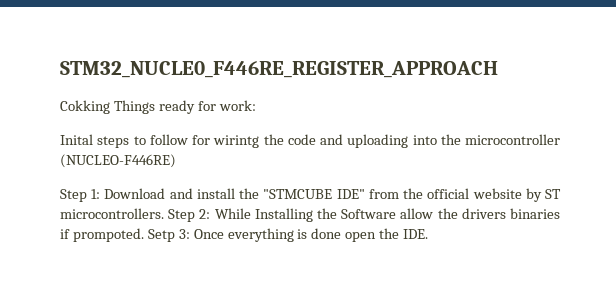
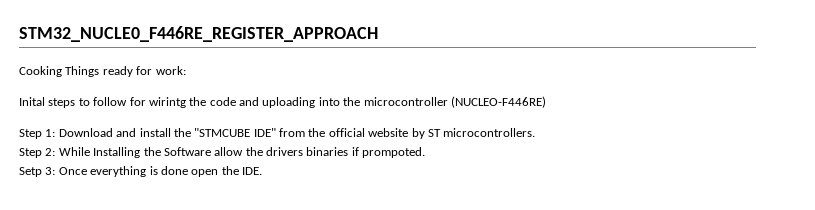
- Cokking Things ready for work:
+ Cooking Things ready for work:
- Step 1: Download and install the "STMCUBE IDE" from the official website by ST microcontrollers. Step 2: While Installing the Software allow the drivers binaries if prompoted. Setp 3: Once everything is done open the IDE.
+ Step 1: Download and install the "STMCUBE IDE" from the official website by ST microcontrollers.
+ Step 2: While Installing the Software allow the drivers binaries if prompoted.
+ Setp 3: Once everything is done open the IDE.

